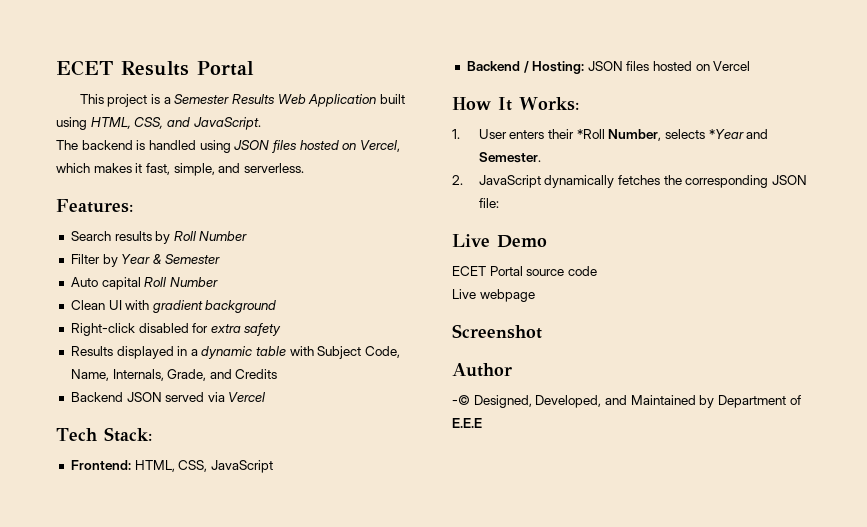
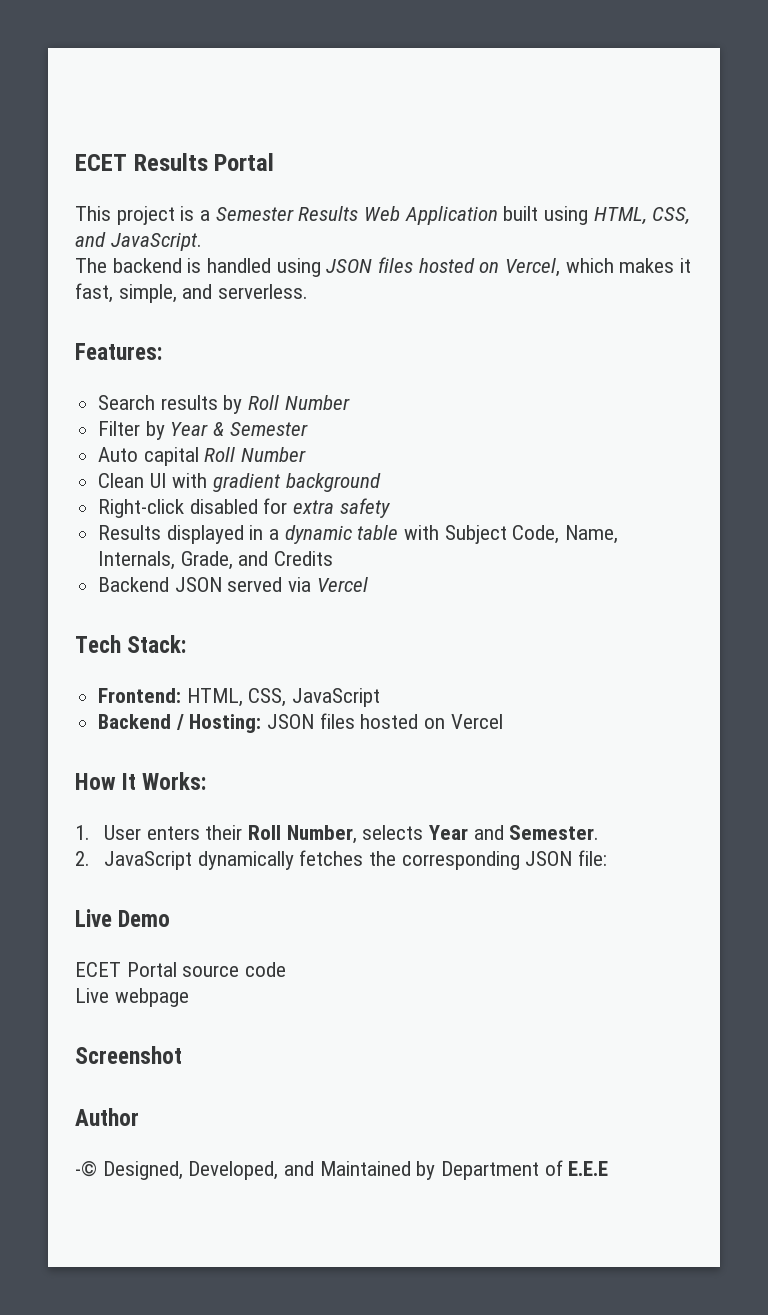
- 1. User enters their *Roll Number, selects *Year and Semester.
+ 1. User enters their Roll Number, selects Year and Semester.

